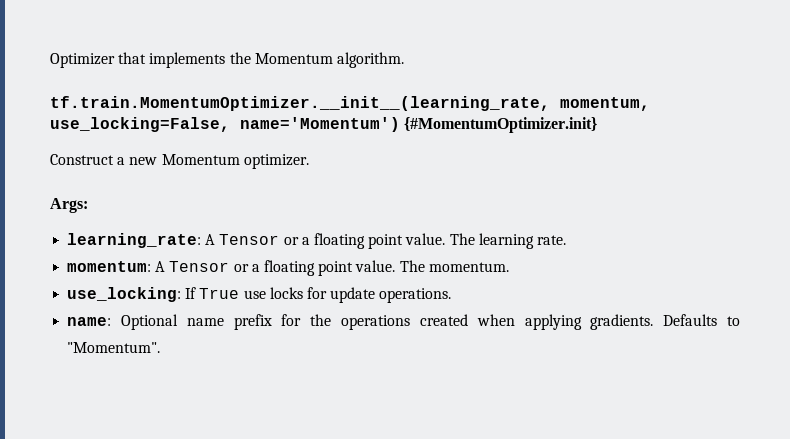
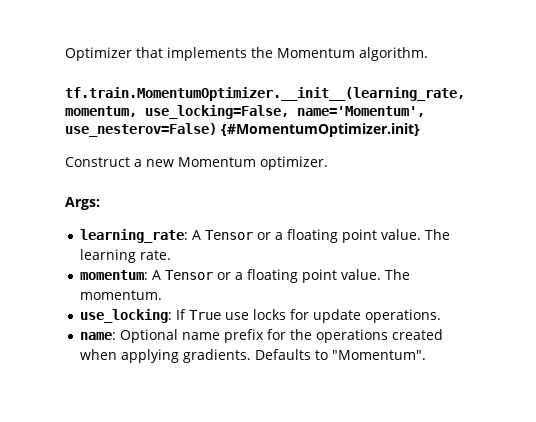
- tf.train.MomentumOptimizer.__init__(learning_rate, momentum, use_locking=False, name='Momentum') {#MomentumOptimizer.init}
+ tf.train.MomentumOptimizer.__init__(learning_rate, momentum, use_locking=False, name='Momentum', use_nesterov=False) {#MomentumOptimizer.init}

